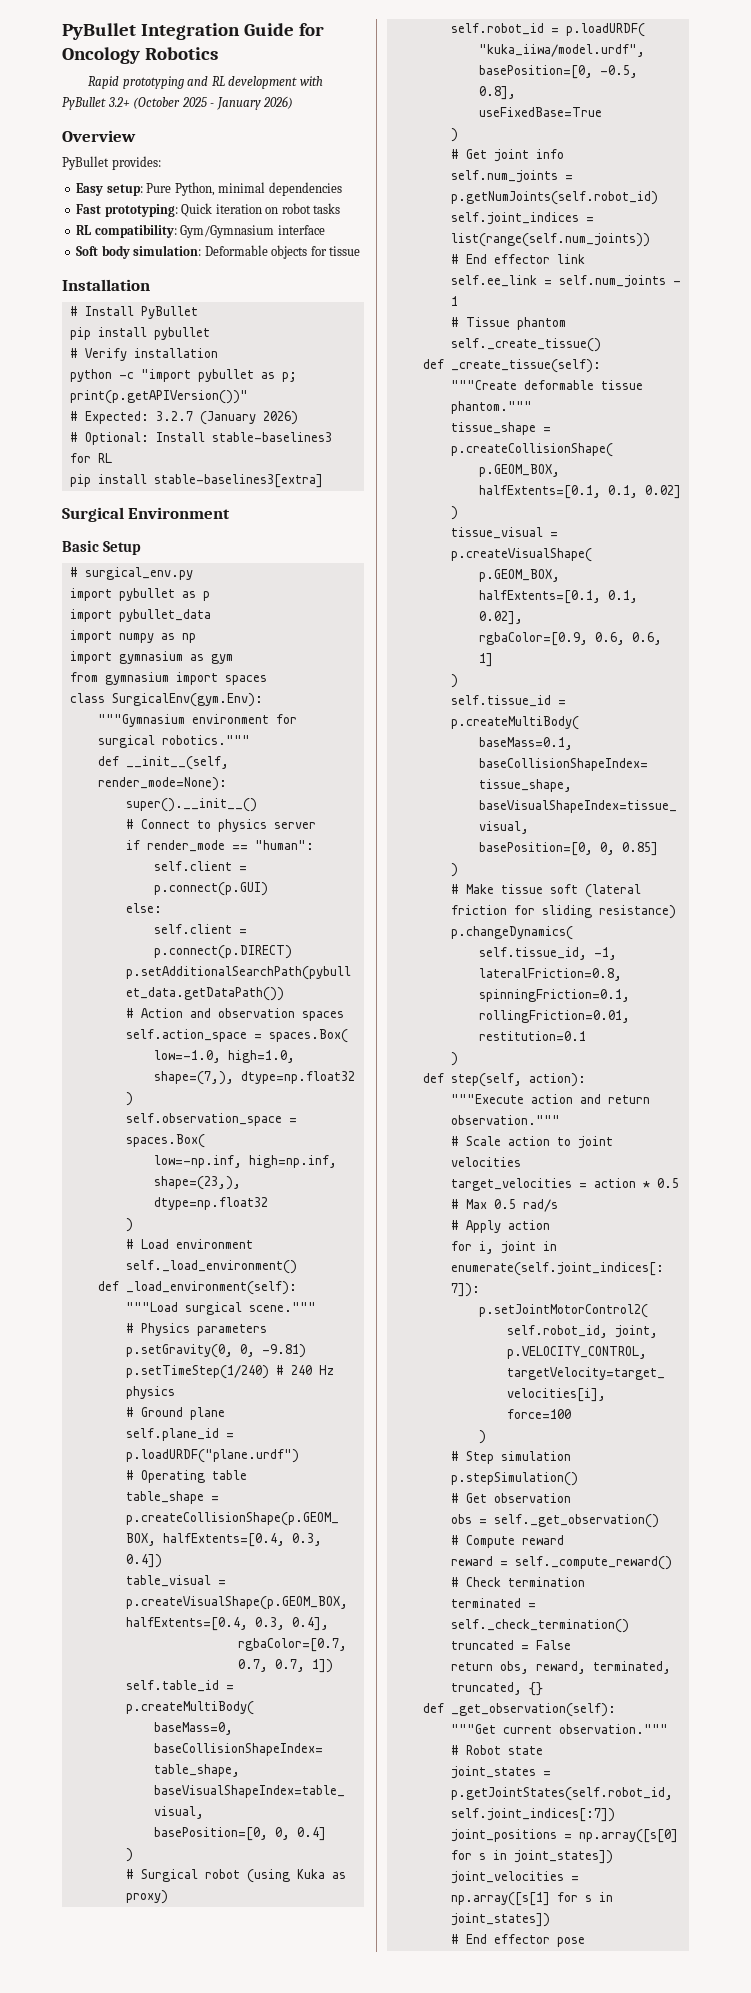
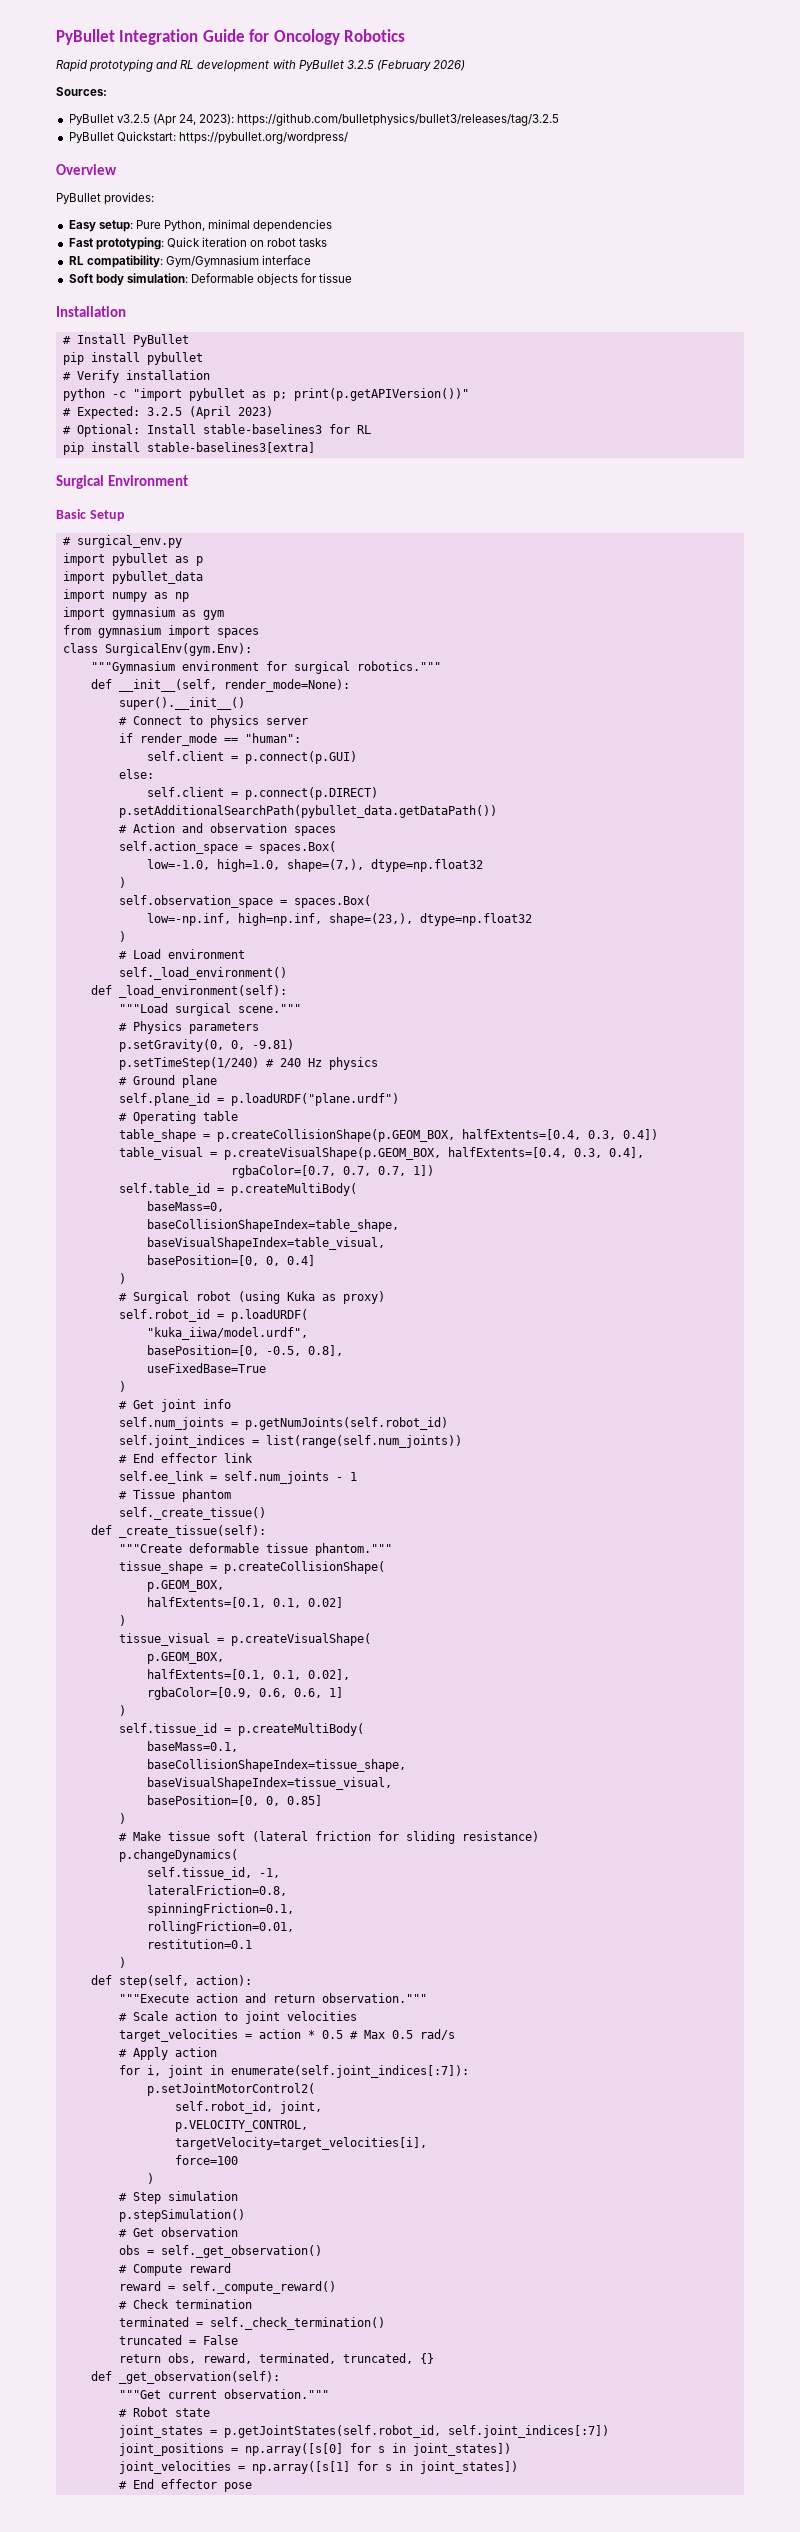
- Rapid prototyping and RL development with PyBullet 3.2+ (October 2025 - January 2026)
+ Rapid prototyping and RL development with PyBullet 3.2.5 (February 2026)
+ Sources:
+ PyBullet v3.2.5 (Apr 24, 2023): https://github.com/bulletphysics/bullet3/releases/tag/3.2.5
+ PyBullet Quickstart: https://pybullet.org/wordpress/
- # Expected: 3.2.7 (January 2026)
+ # Expected: 3.2.5 (April 2023)

